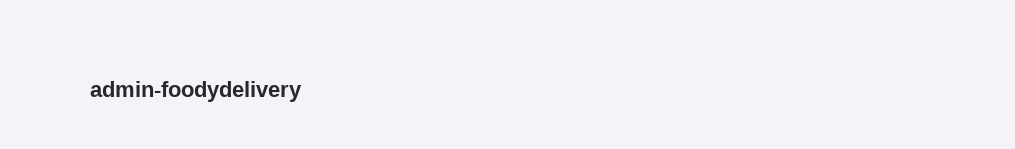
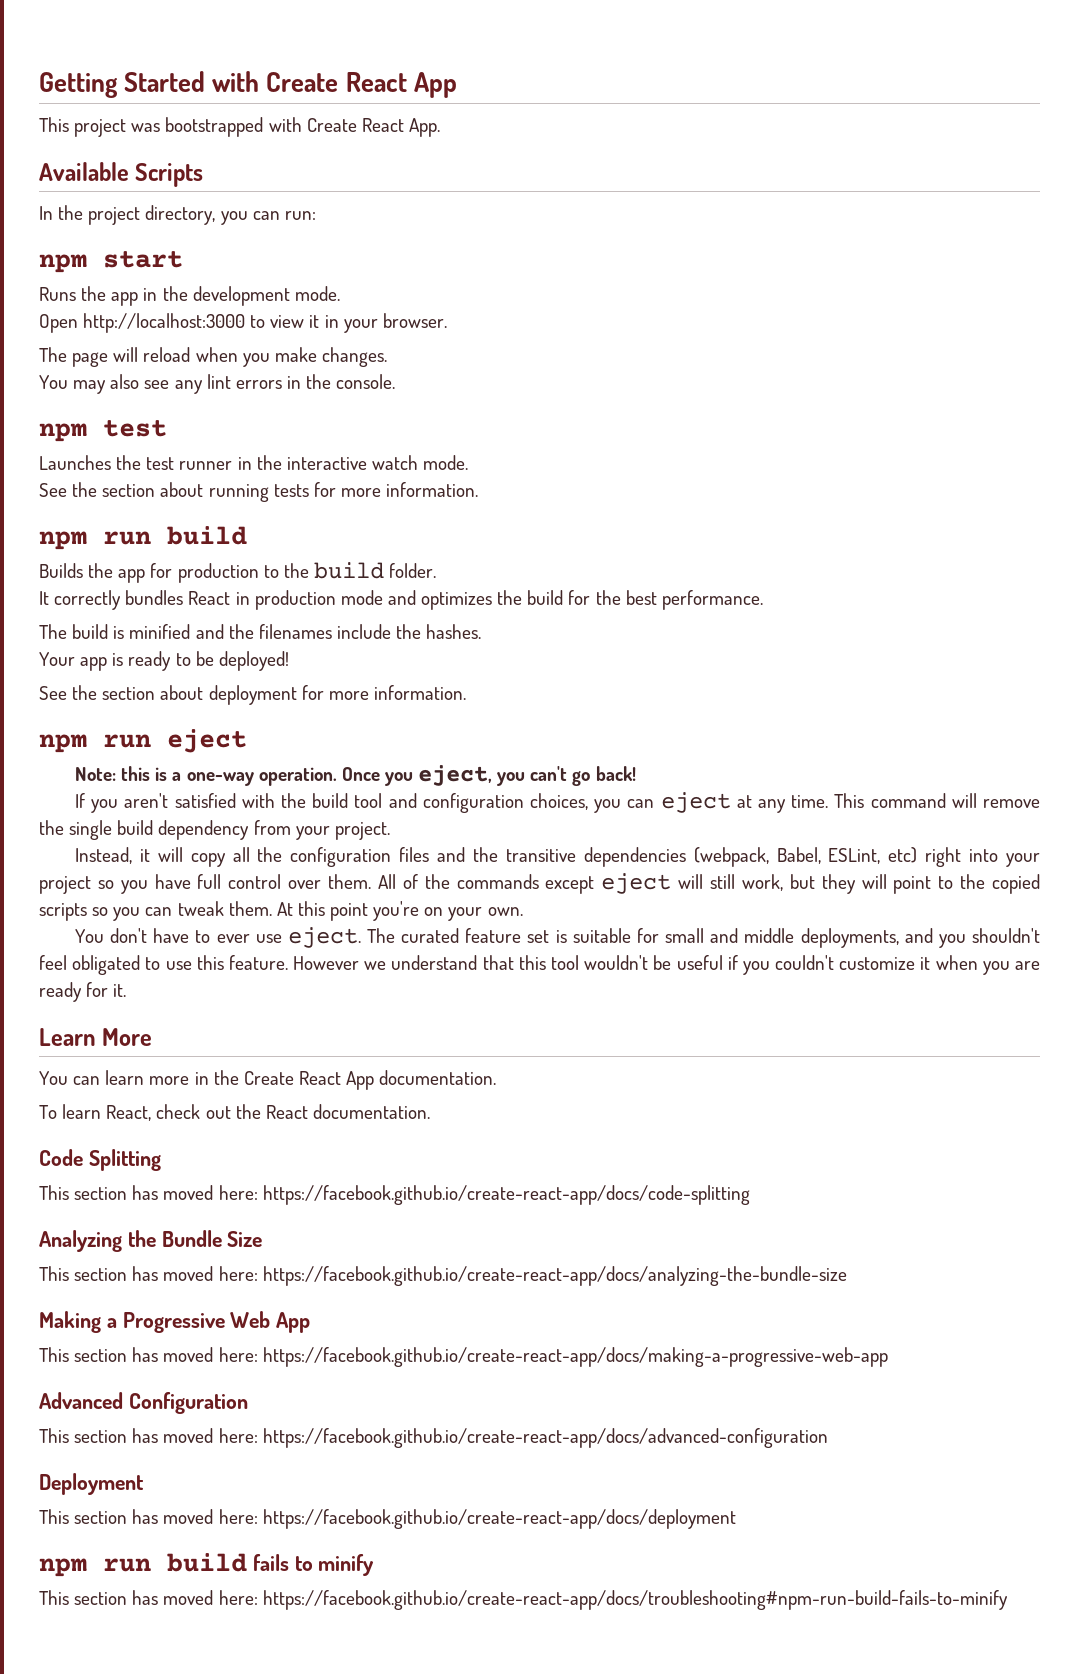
- admin-foodydelivery
+ Getting Started with Create React App
+ This project was bootstrapped with Create React App.
+ Available Scripts
+ In the project directory, you can run:
+ npm start
+ Runs the app in the development mode.
+ Open http://localhost:3000 to view it in your browser.
+ The page will reload when you make changes.
+ You may also see any lint errors in the console.
+ npm test
+ Launches the test runner in the interactive watch mode.
+ See the section about running tests for more information.
+ npm run build
+ Builds the app for production to the build folder.
+ It correctly bundles React in production mode and optimizes the build for the best performance.
+ The build is minified and the filenames include the hashes.
+ Your app is ready to be deployed!
+ See the section about deployment for more information.
+ npm run eject
+ Note: this is a one-way operation. Once you eject, you can't go back!
+ If you aren't satisfied with the build tool and configuration choices, you can eject at any time. This command will remove the single build dependency from your project.
+ Instead, it will copy all the configuration files and the transitive dependencies (webpack, Babel, ESLint, etc) right into your project so you have full control over them. All of the commands except eject will still work, but they will point to the copied scripts so you can tweak them. At this point you're on your own.
+ You don't have to ever use eject. The curated feature set is suitable for small and middle deployments, and you shouldn't feel obligated to use this feature. However we understand that this tool wouldn't be useful if you couldn't customize it when you are ready for it.
+ Learn More
+ You can learn more in the Create React App documentation.
+ To learn React, check out the React documentation.
+ Code Splitting
+ This section has moved here: https://facebook.github.io/create-react-app/docs/code-splitting
+ Analyzing the Bundle Size
+ This section has moved here: https://facebook.github.io/create-react-app/docs/analyzing-the-bundle-size
+ Making a Progressive Web App
+ This section has moved here: https://facebook.github.io/create-react-app/docs/making-a-progressive-web-app
+ Advanced Configuration
+ This section has moved here: https://facebook.github.io/create-react-app/docs/advanced-configuration
+ Deployment
+ This section has moved here: https://facebook.github.io/create-react-app/docs/deployment
+ npm run build fails to minify
+ This section has moved here: https://facebook.github.io/create-react-app/docs/troubleshooting#npm-run-build-fails-to-minify

